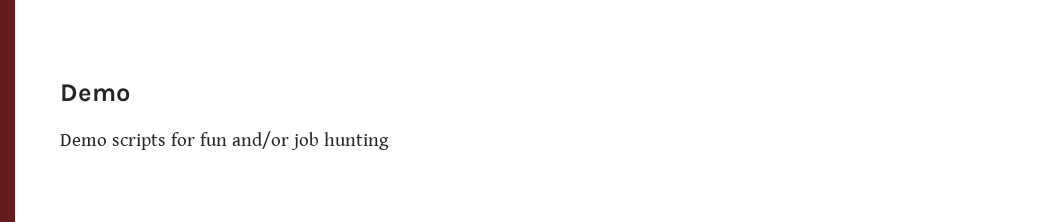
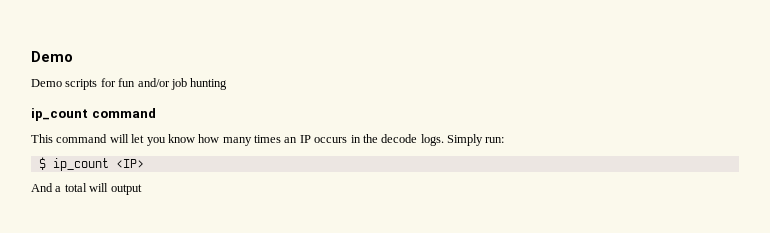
+ ip_count command
+ This command will let you know how many times an IP occurs in the decode logs. Simply run:
+ $ ip_count <IP>
+ And a total will output

